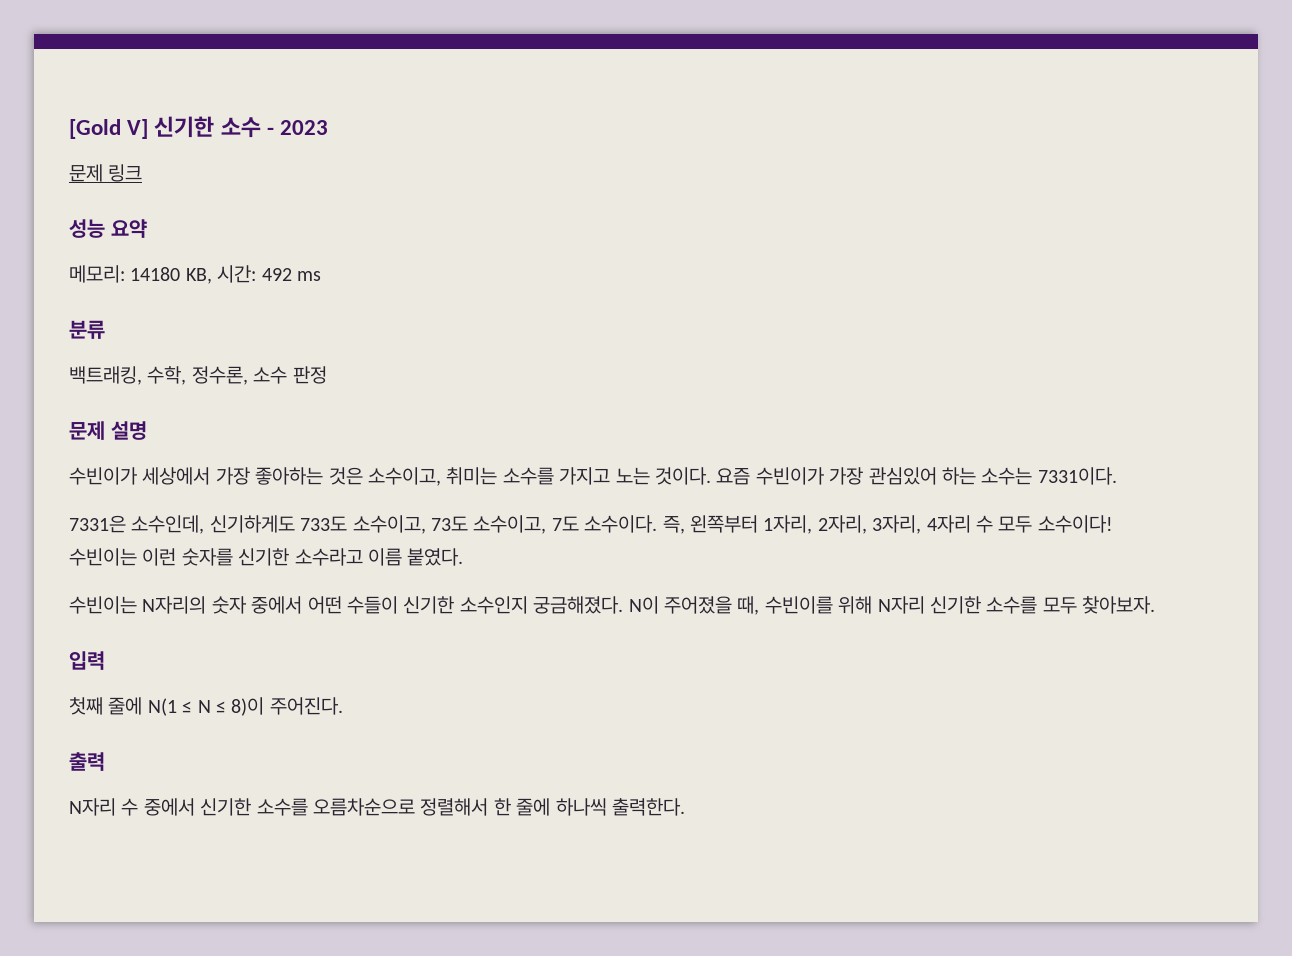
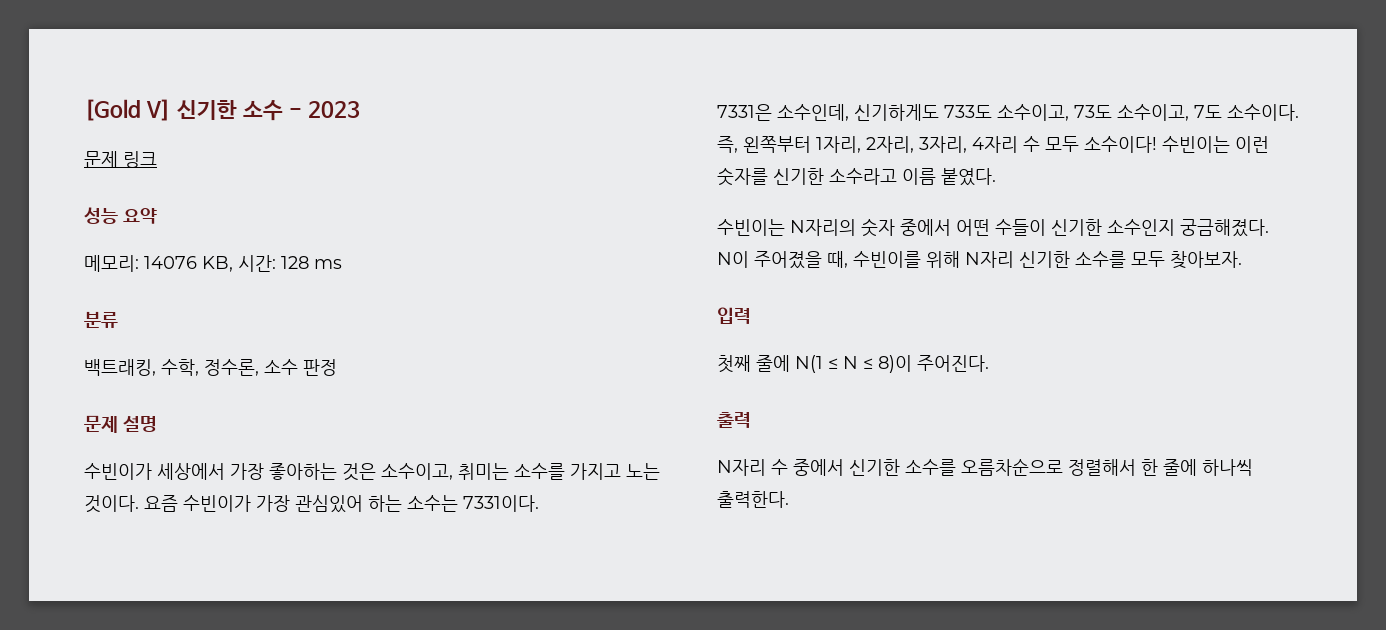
- 메모리: 14180 KB, 시간: 492 ms
+ 메모리: 14076 KB, 시간: 128 ms

